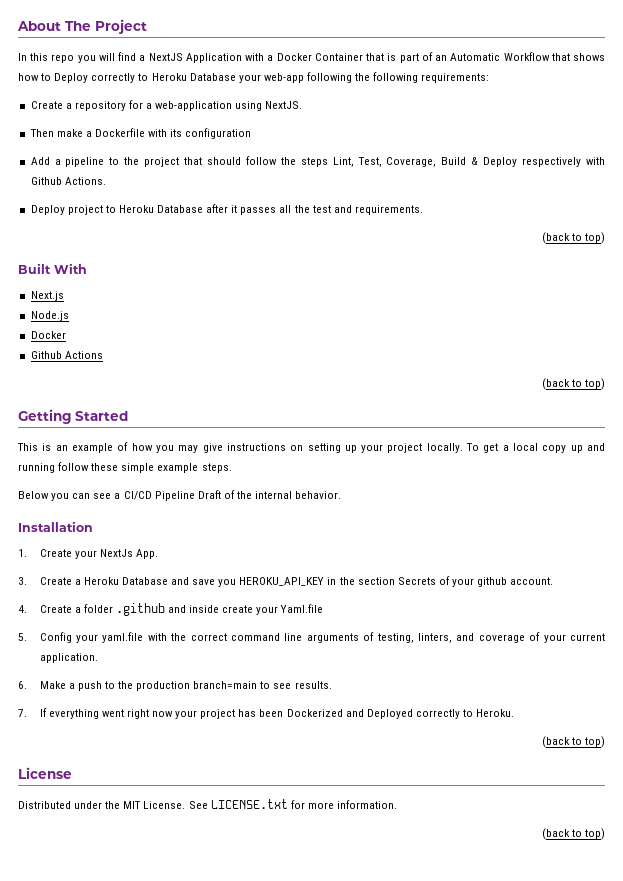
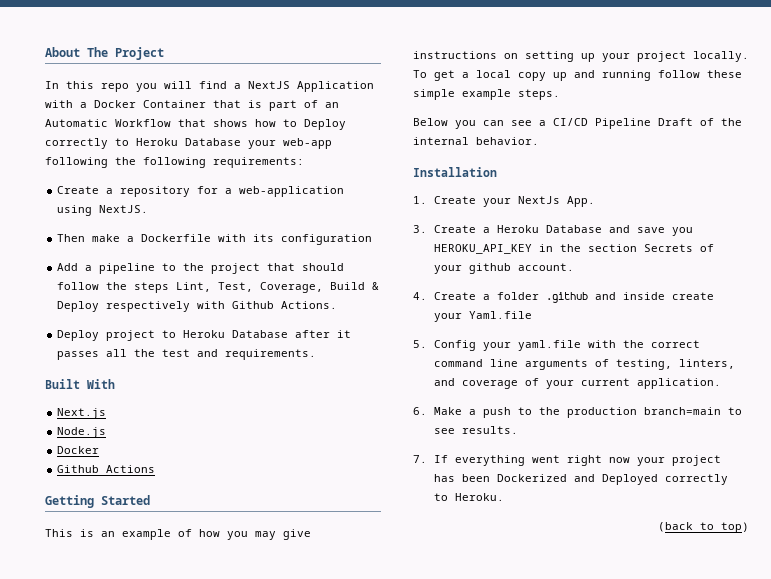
  Deploy project to Heroku Database after it passes all the test and requirements.
- (back to top)
  Github Actions
- (back to top)
- License
- Distributed under the MIT License. See LICENSE.txt for more information.
- (back to top)

